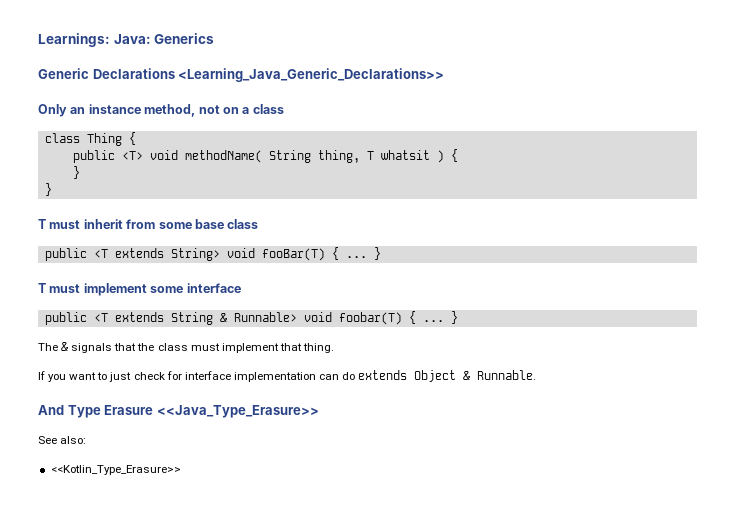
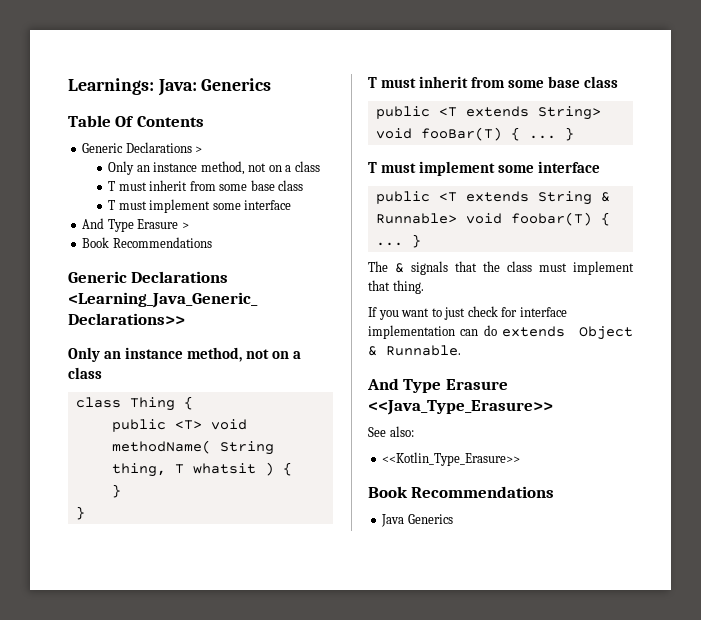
+ Table Of Contents
+ Generic Declarations >
+ Only an instance method, not on a class
+ T must inherit from some base class
+ T must implement some interface
+ And Type Erasure >
+ Book Recommendations
  <<Kotlin_Type_Erasure>>
+ Book Recommendations
+ Java Generics

